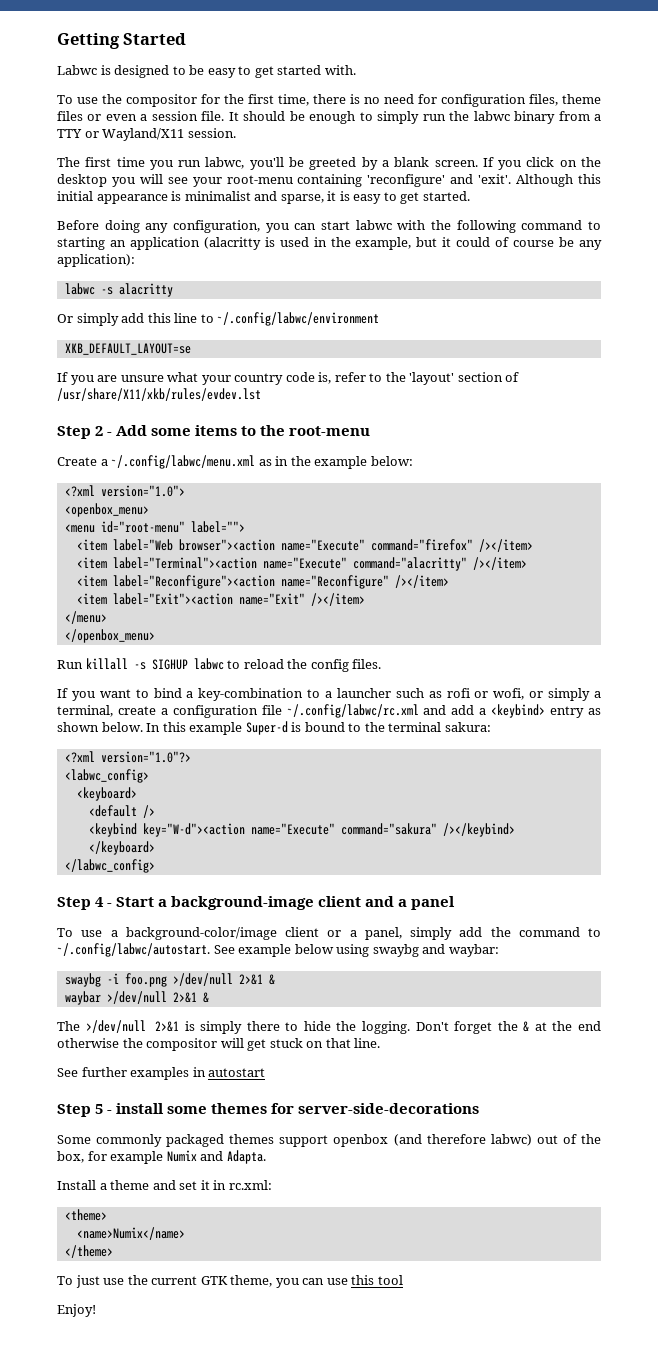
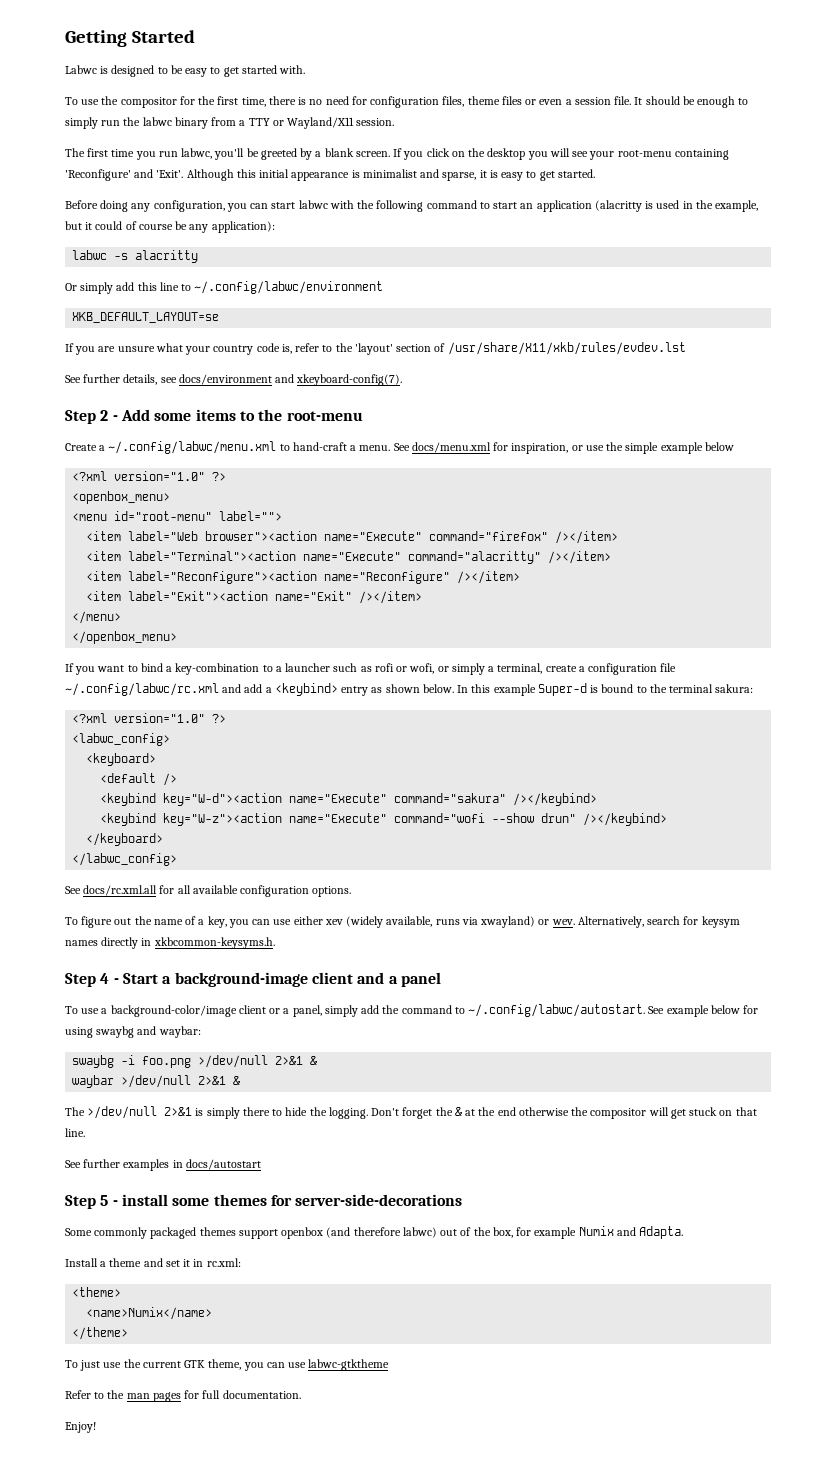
- If you click on the desktop you will see your root-menu containing 'reconfigure' and 'exit'.
+ If you click on the desktop you will see your root-menu containing 'Reconfigure' and 'Exit'.
- Before doing any configuration, you can start labwc with the following command to starting an application (alacritty is used in the example, but it could of course be any application):
+ Before doing any configuration, you can start labwc with the following command to start an application (alacritty is used in the example, but it could of course be any application):
+ See further details, see docs/environment and xkeyboard-config(7).
- Create a ~/.config/labwc/menu.xml as in the example below:
- <?xml version="1.0">
+ Create a ~/.config/labwc/menu.xml to hand-craft a menu. See docs/menu.xml for inspiration, or use the simple example below
+ <?xml version="1.0" ?>
- Run killall -s SIGHUP labwc to reload the config files.
  In this example Super-d is bound to the terminal sakura:
- <?xml version="1.0"?>
+ <?xml version="1.0" ?>
+ <keybind key="W-z"><action name="Execute" command="wofi --show drun" /></keybind>
  </keyboard>
  </labwc_config>
+ See docs/rc.xml.all for all available configuration options.
+ To figure out the name of a key, you can use either xev (widely available, runs via xwayland) or wev. Alternatively, search for keysym names directly in xkbcommon-keysyms.h.
- To use a background-color/image client or a panel, simply add the command to ~/.config/labwc/autostart. See example below using swaybg and waybar:
+ To use a background-color/image client or a panel, simply add the command to ~/.config/labwc/autostart. See example below for using swaybg and waybar:
- See further examples in autostart
+ See further examples in docs/autostart
- To just use the current GTK theme, you can use this tool
+ To just use the current GTK theme, you can use labwc-gtktheme
+ Refer to the man pages for full documentation.

